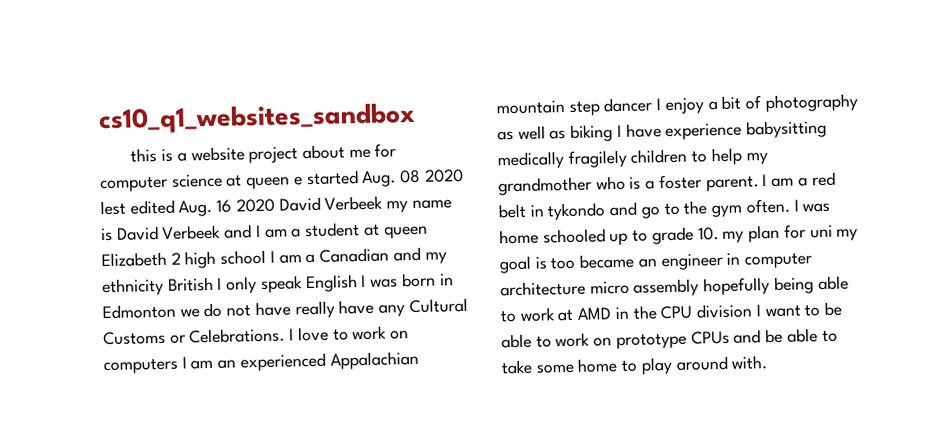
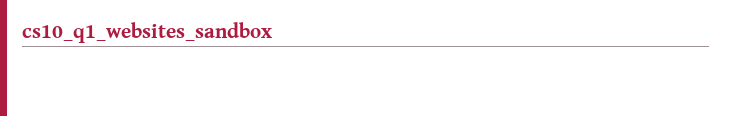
- this is a website project about me for computer science at queen e started Aug. 08 2020 lest edited Aug. 16 2020 David Verbeek my name is David Verbeek and I am a student at queen Elizabeth 2 high school I am a Canadian and my ethnicity British I only speak English I was born in Edmonton we do not have really have any Cultural Customs or Celebrations. I love to work on computers I am an experienced Appalachian mountain step dancer I enjoy a bit of photography as well as biking I have experience babysitting medically fragilely children to help my grandmother who is a foster parent. I am a red belt in tykondo and go to the gym often. I was home schooled up to grade 10. my plan for uni my goal is too became an engineer in computer architecture micro assembly hopefully being able to work at AMD in the CPU division I want to be able to work on prototype CPUs and be able to take some home to play around with.

